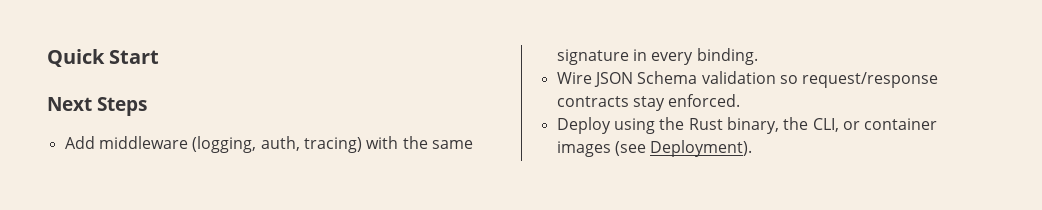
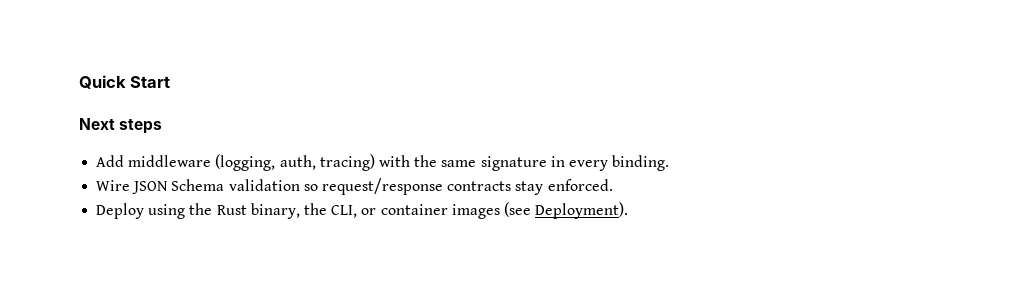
- Next Steps
+ Next steps

